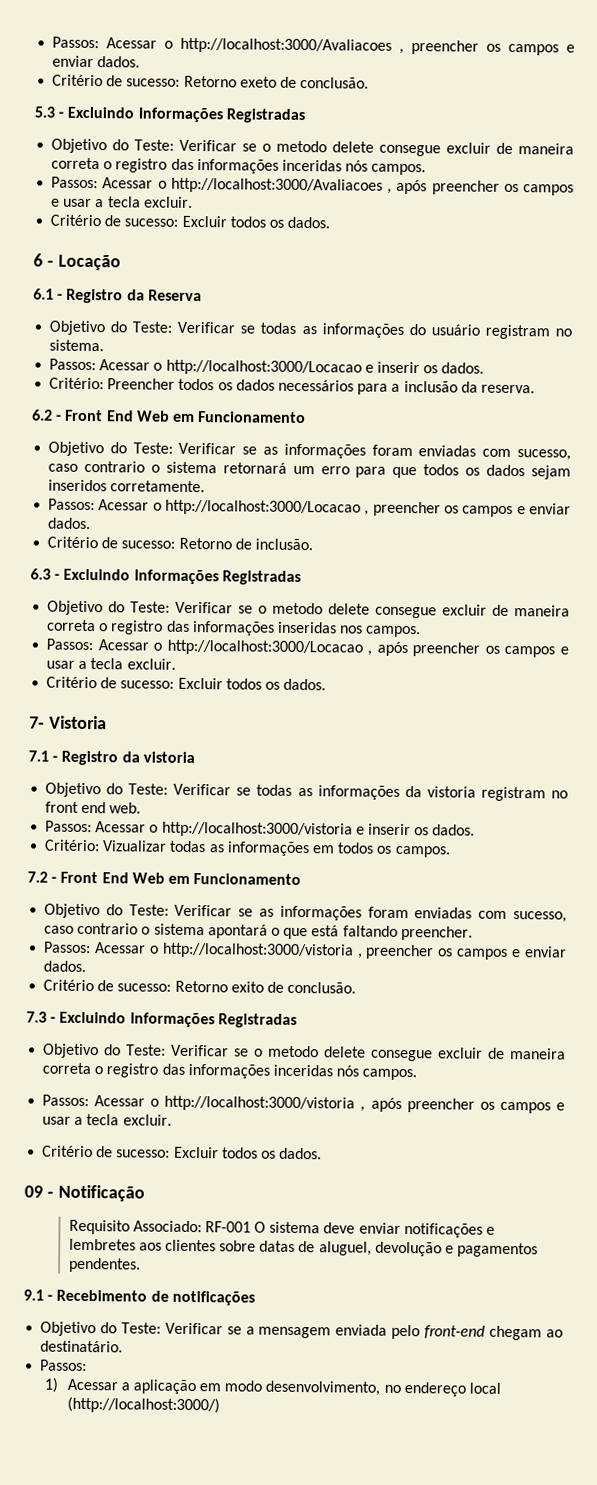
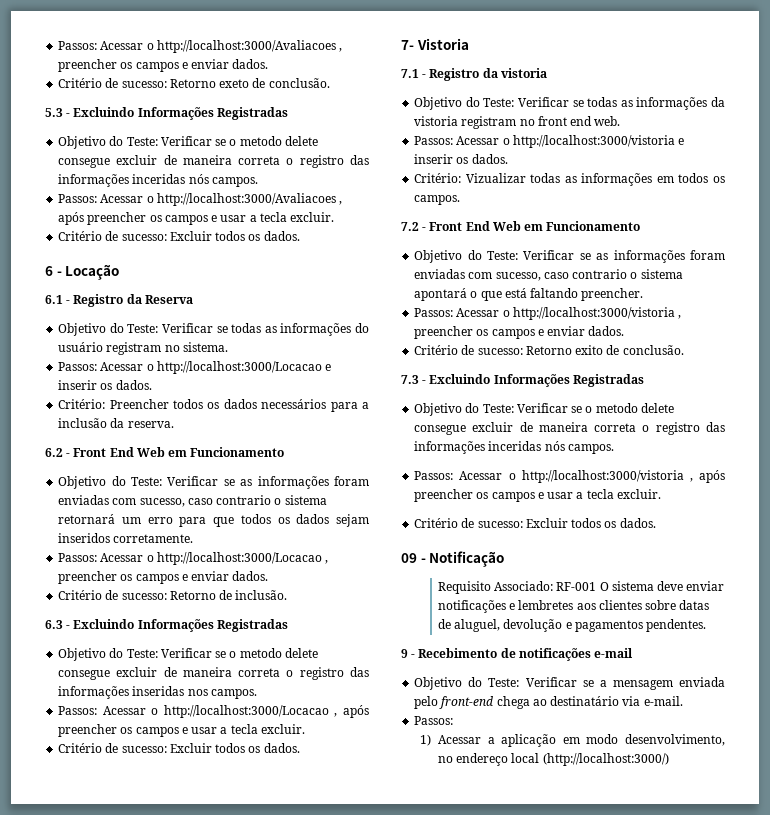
- 9.1 - Recebimento de notificações
+ 9 - Recebimento de notificações e-mail
- Objetivo do Teste: Verificar se a mensagem enviada pelo front-end chegam ao destinatário.
+ Objetivo do Teste: Verificar se a mensagem enviada pelo front-end chega ao destinatário via e-mail.

